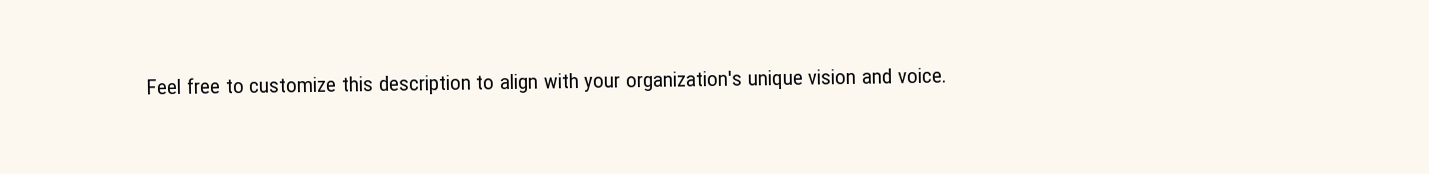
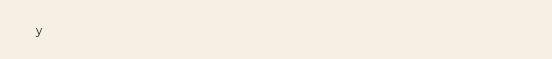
- Feel free to customize this description to align with your organization's unique vision and voice.
+ y

